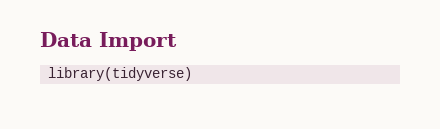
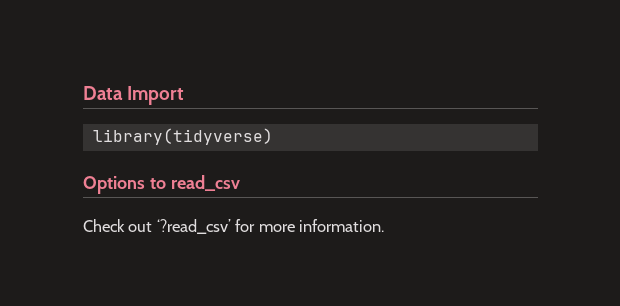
+ Options to read_csv
+ Check out ‘?read_csv’ for more information.

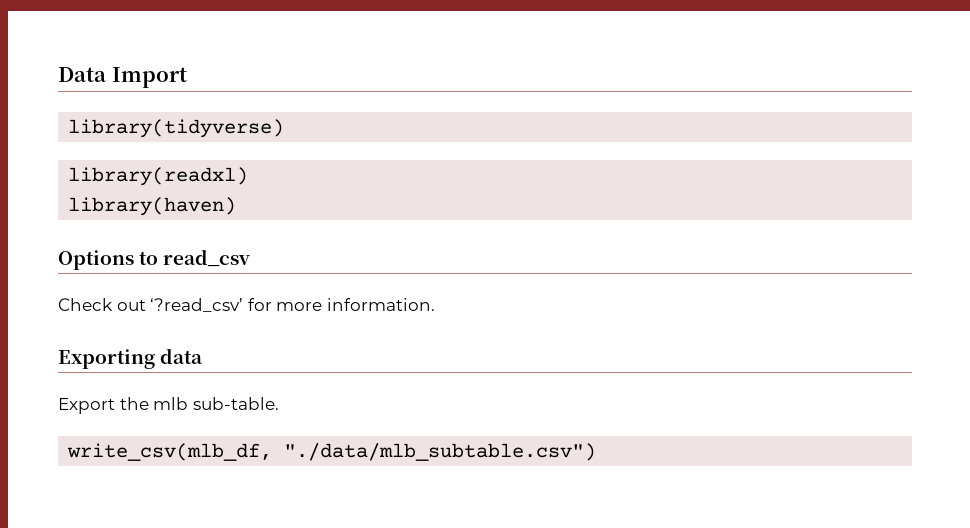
+ library(readxl)
+ library(haven)
+ Exporting data
+ Export the mlb sub-table.
+ write_csv(mlb_df, "./data/mlb_subtable.csv")

